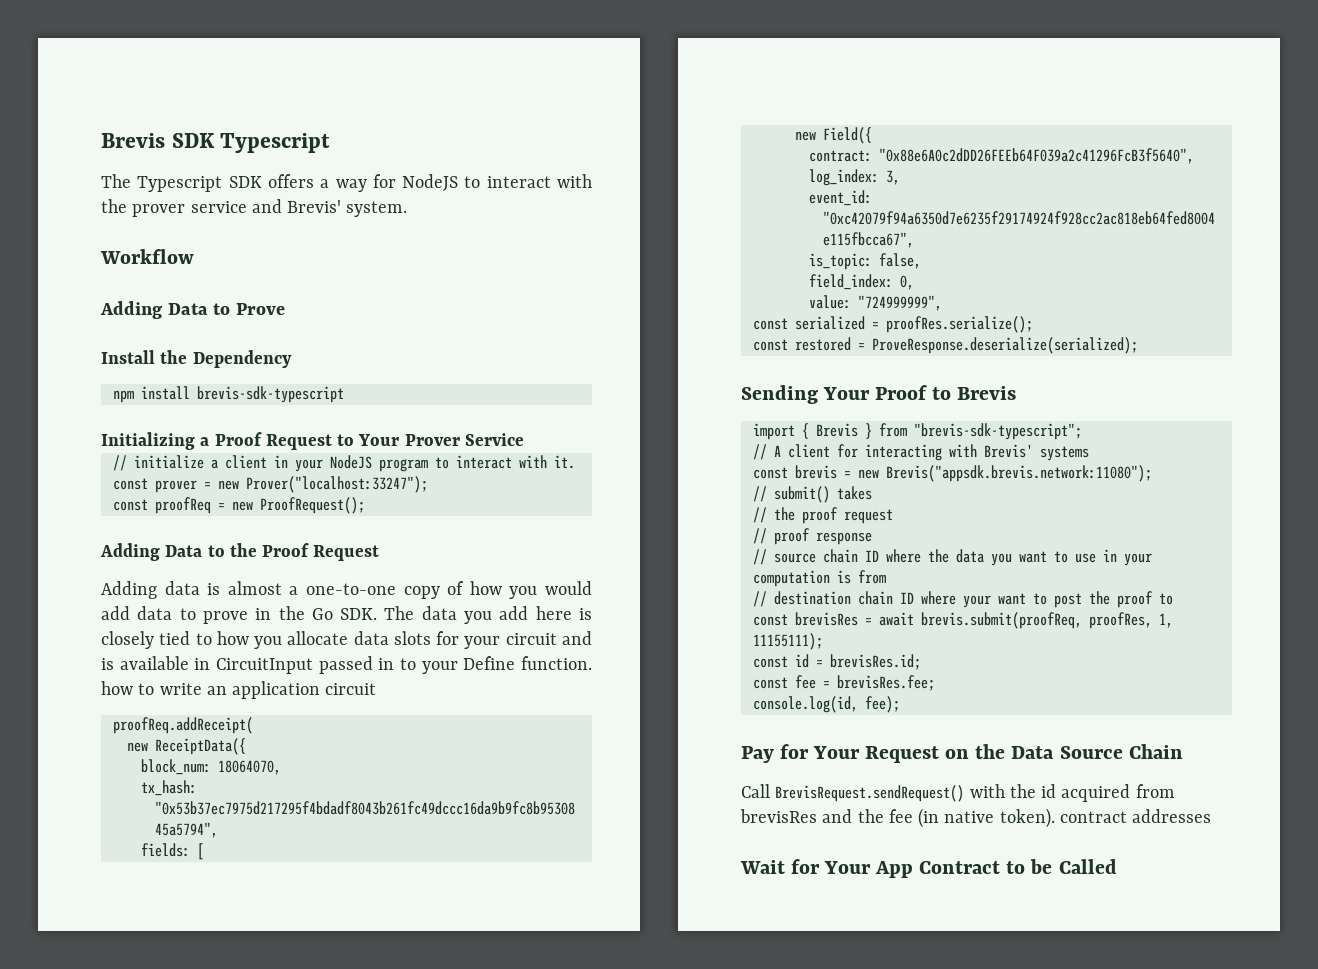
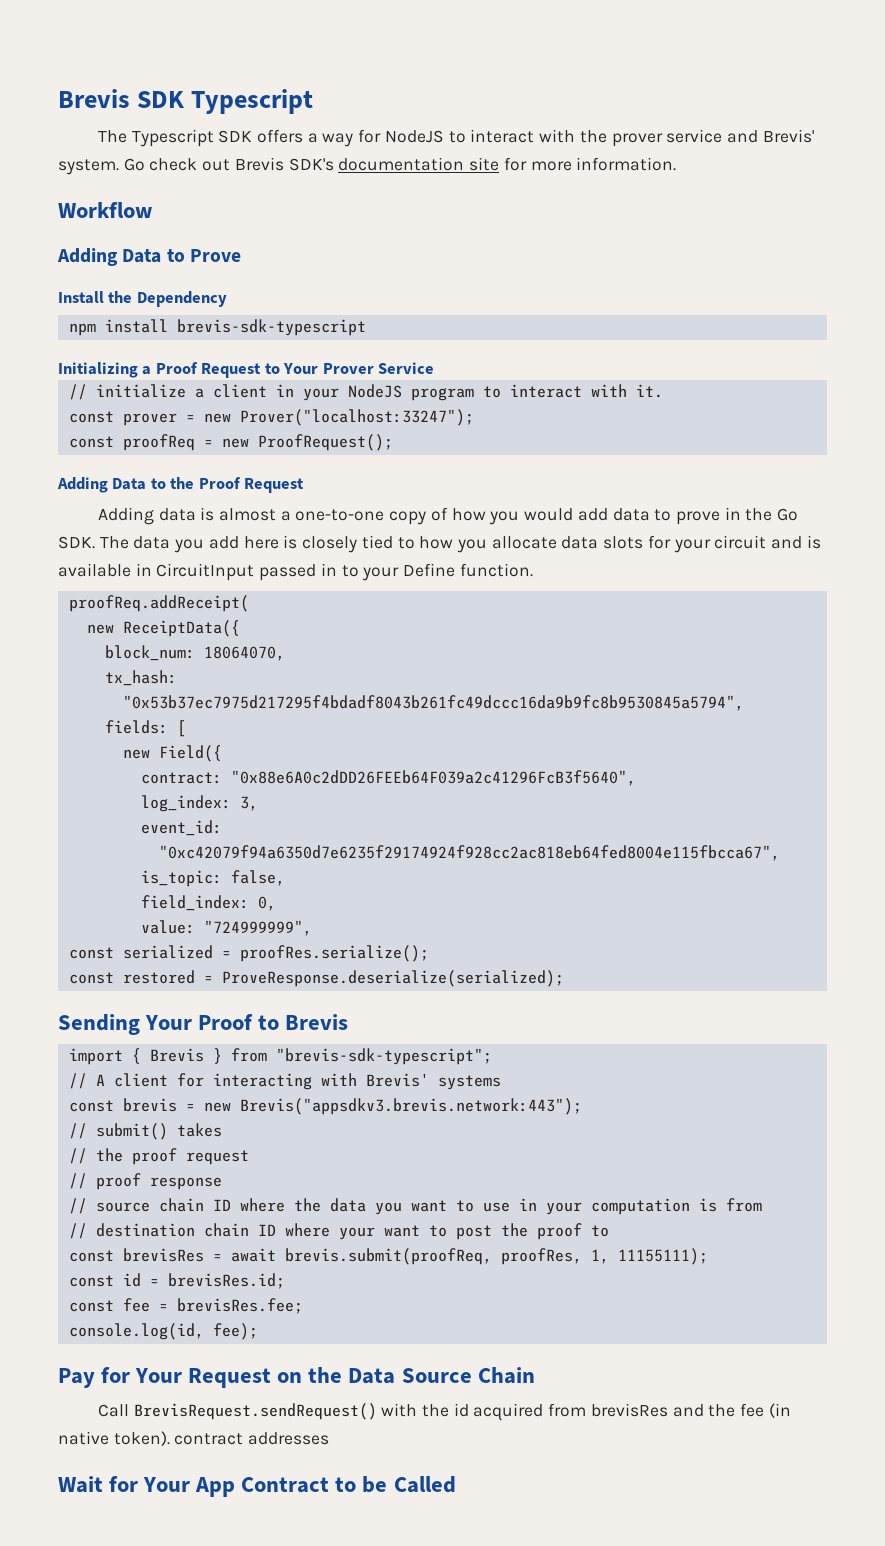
+ Go check out Brevis SDK's documentation site for more information.
- Adding data is almost a one-to-one copy of how you would add data to prove in the Go SDK. The data you add here is closely tied to how you allocate data slots for your circuit and is available in CircuitInput passed in to your Define function. how to write an application circuit
+ Adding data is almost a one-to-one copy of how you would add data to prove in the Go SDK. The data you add here is closely tied to how you allocate data slots for your circuit and is available in CircuitInput passed in to your Define function.
- const brevis = new Brevis("appsdk.brevis.network:11080");
+ const brevis = new Brevis("appsdkv3.brevis.network:443");

